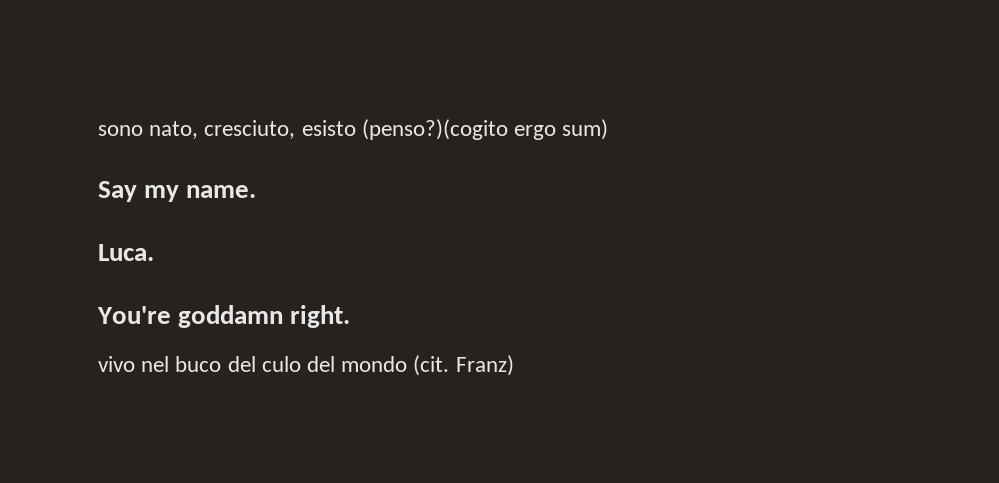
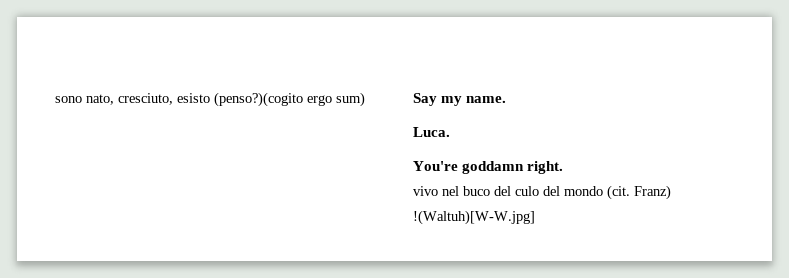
+ !(Waltuh)[W-W.jpg]

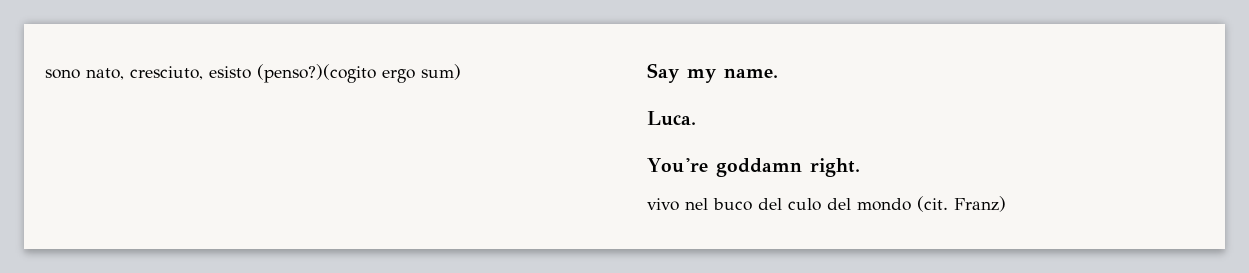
- !(Waltuh)[W-W.jpg]

